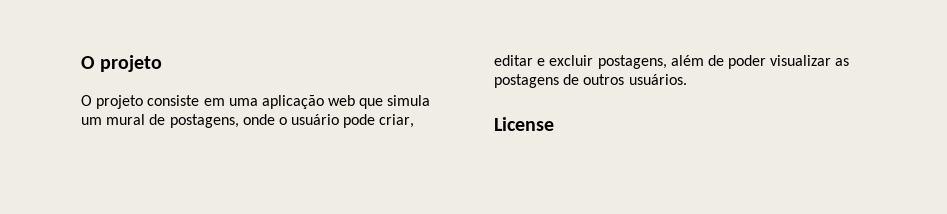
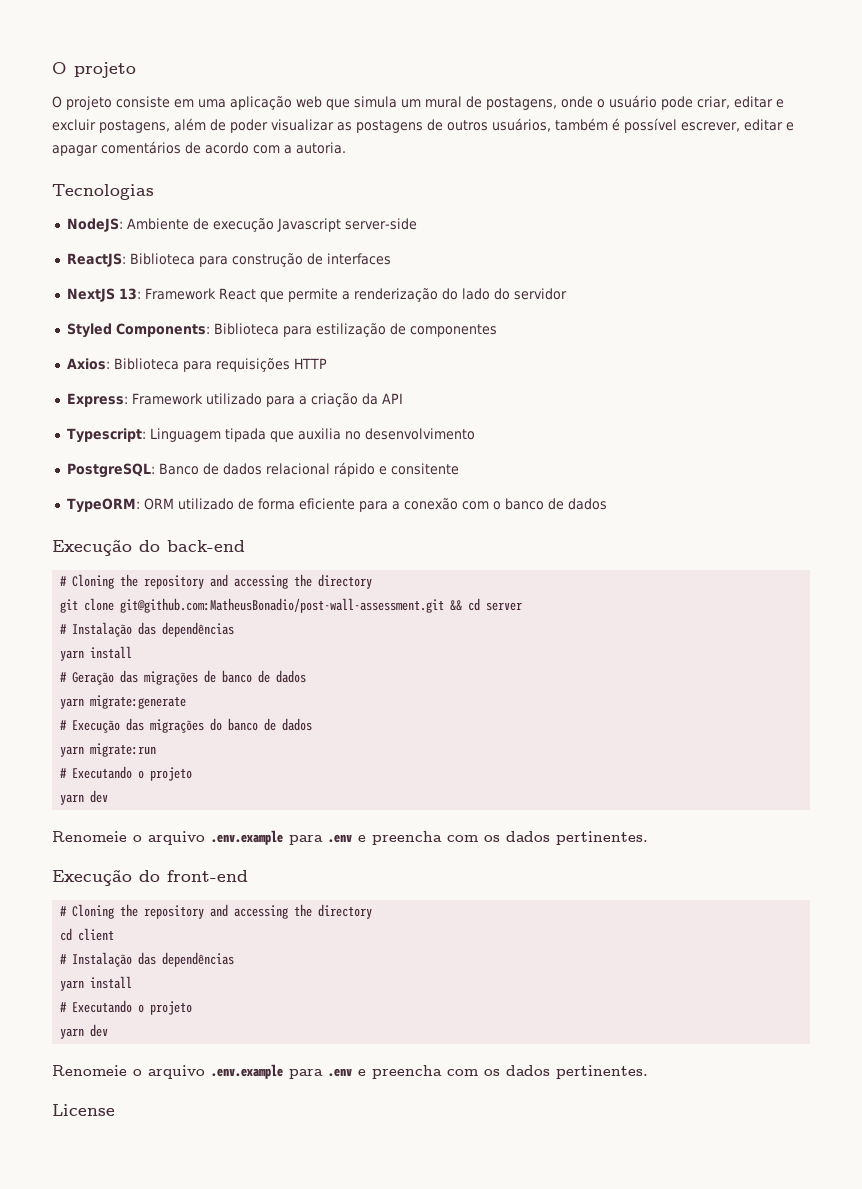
- O projeto consiste em uma aplicação web que simula um mural de postagens, onde o usuário pode criar, editar e excluir postagens, além de poder visualizar as postagens de outros usuários.
+ O projeto consiste em uma aplicação web que simula um mural de postagens, onde o usuário pode criar, editar e excluir postagens, além de poder visualizar as postagens de outros usuários, também é possível escrever, editar e apagar comentários de acordo com a autoria.
+ Tecnologias
+ NodeJS: Ambiente de execução Javascript server-side
+ ReactJS: Biblioteca para construção de interfaces
+ NextJS 13: Framework React que permite a renderização do lado do servidor
+ Styled Components: Biblioteca para estilização de componentes
+ Axios: Biblioteca para requisições HTTP
+ Express: Framework utilizado para a criação da API
+ Typescript: Linguagem tipada que auxilia no desenvolvimento
+ PostgreSQL: Banco de dados relacional rápido e consitente
+ TypeORM: ORM utilizado de forma eficiente para a conexão com o banco de dados
+ Execução do back-end
+ # Cloning the repository and accessing the directory
+ git clone git@github.com:MatheusBonadio/post-wall-assessment.git && cd server
+ # Instalação das dependências
+ yarn install
+ # Geração das migrações de banco de dados
+ yarn migrate:generate
+ # Execução das migrações do banco de dados
+ yarn migrate:run
+ # Executando o projeto
+ yarn dev
+ Renomeie o arquivo .env.example para .env e preencha com os dados pertinentes.
+ Execução do front-end
+ # Cloning the repository and accessing the directory
+ cd client
+ # Instalação das dependências
+ yarn install
+ # Executando o projeto
+ yarn dev
+ Renomeie o arquivo .env.example para .env e preencha com os dados pertinentes.

